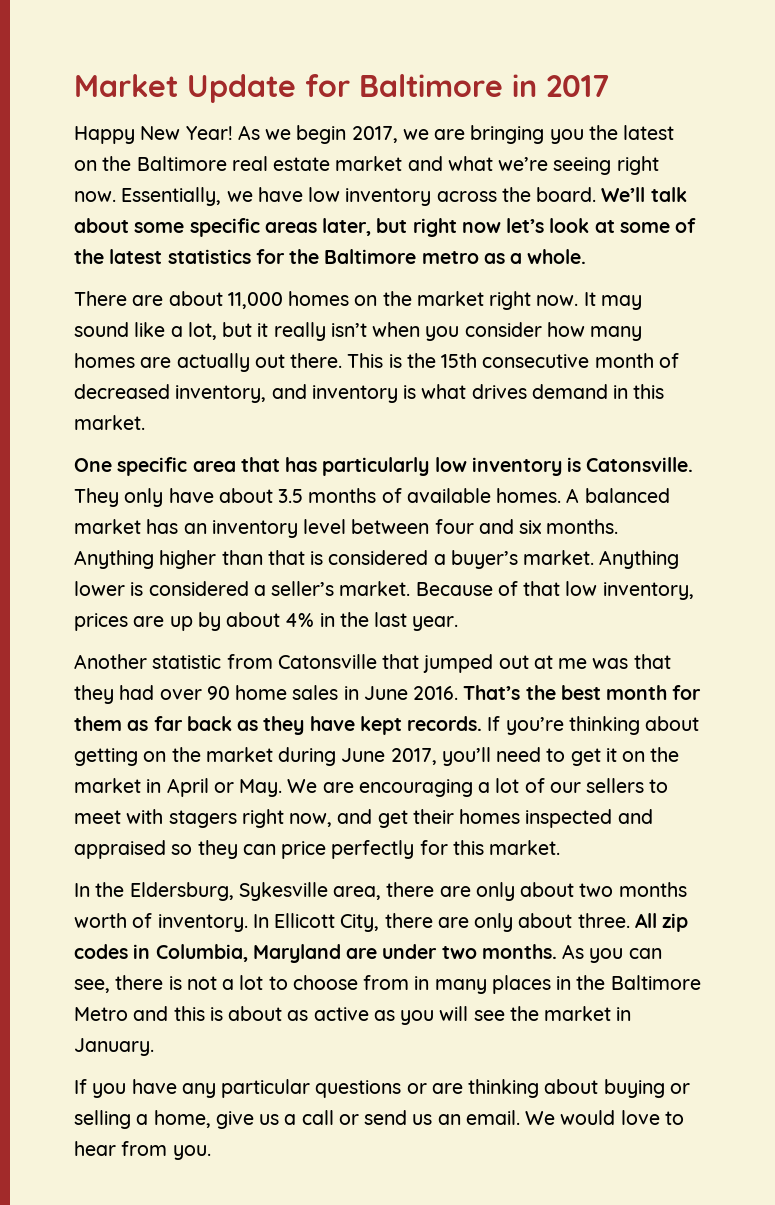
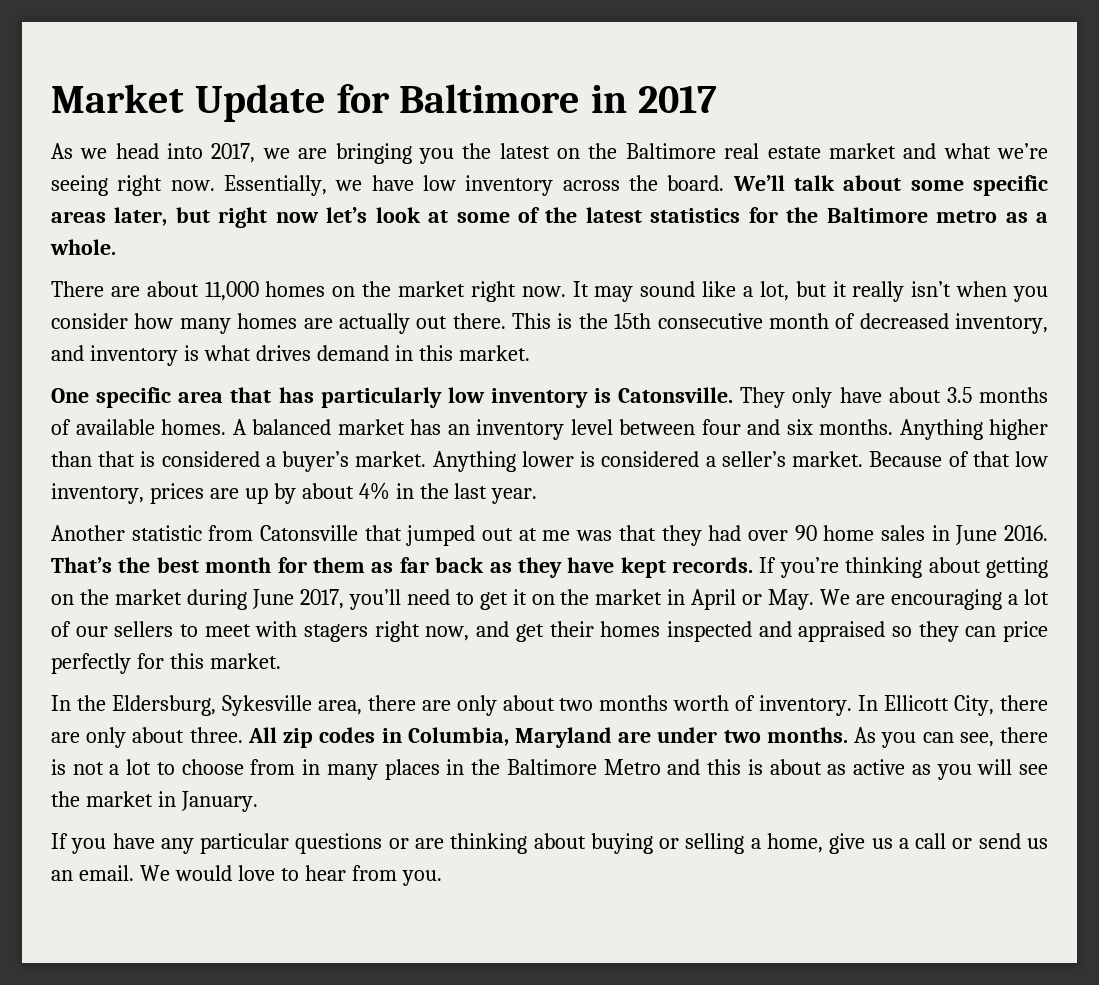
- Happy New Year! As we begin 2017, we are bringing you the latest on the Baltimore real estate market and what we’re seeing right now.
+ As we head into 2017, we are bringing you the latest on the Baltimore real estate market and what we’re seeing right now.

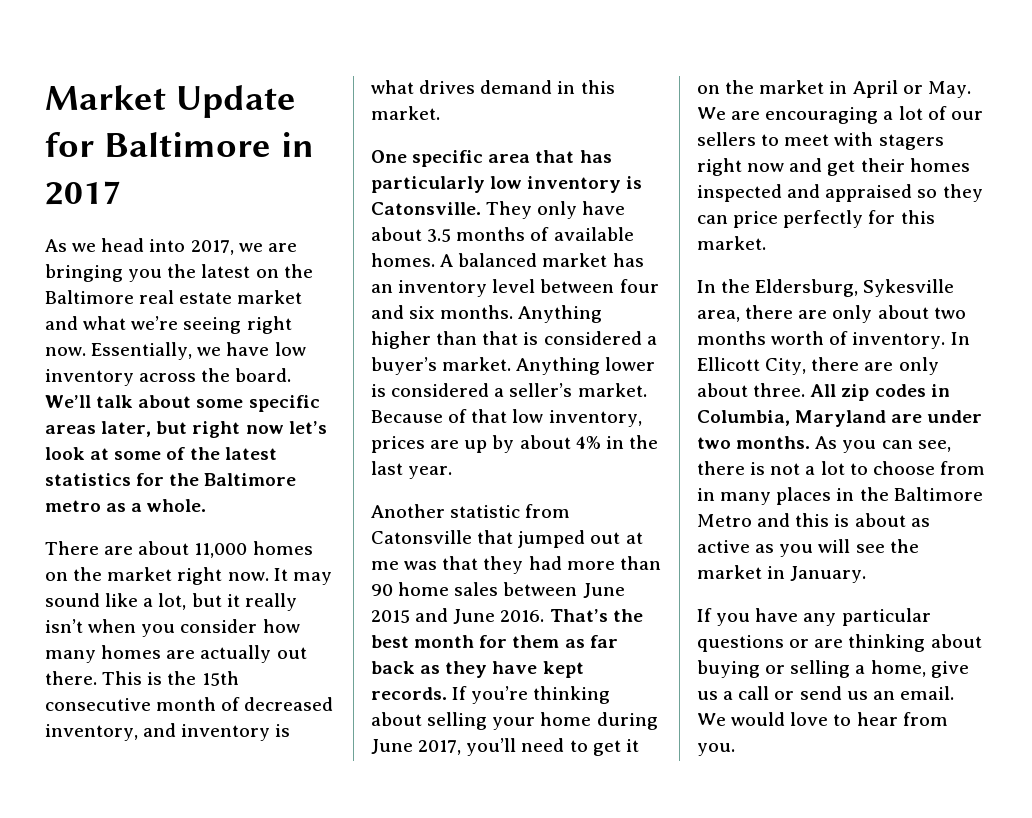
- Another statistic from Catonsville that jumped out at me was that they had over 90 home sales in June 2016.
+ Another statistic from Catonsville that jumped out at me was that they had more than 90 home sales between June 2015 and June 2016.
- If you’re thinking about getting on the market during June 2017, you’ll need to get it on the market in April or May. We are encouraging a lot of our sellers to meet with stagers right now, and get their homes inspected and appraised so they can price perfectly for this market.
+ If you’re thinking about selling your home during June 2017, you’ll need to get it on the market in April or May. We are encouraging a lot of our sellers to meet with stagers right now and get their homes inspected and appraised so they can price perfectly for this market.

